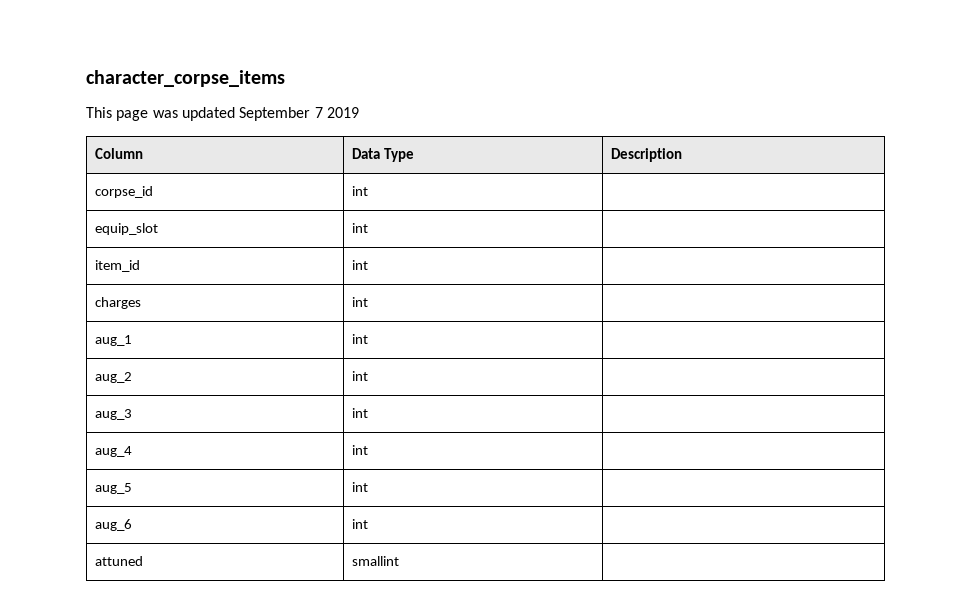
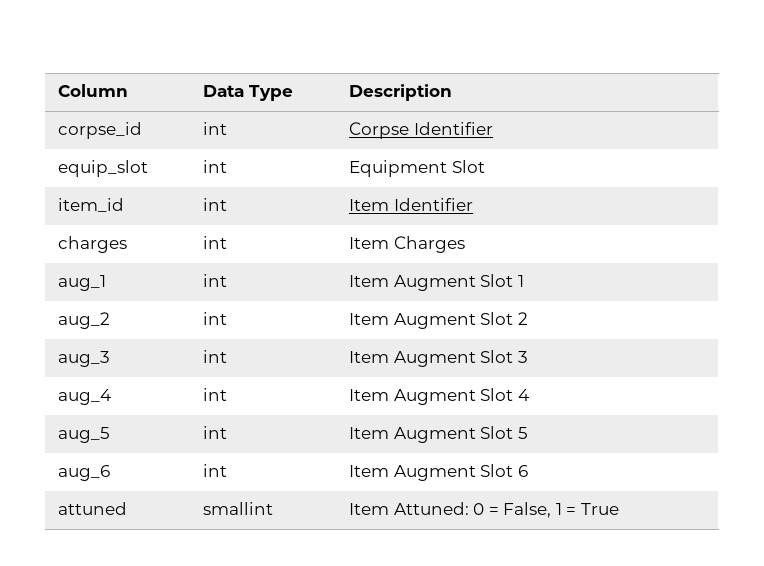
- character_corpse_items
- This page was updated September 7 2019
- corpse_id | int |
+ corpse_id | int | Corpse Identifier
- equip_slot | int |
+ equip_slot | int | Equipment Slot
- item_id | int |
+ item_id | int | Item Identifier
- charges | int |
+ charges | int | Item Charges
- aug_1 | int |
- aug_2 | int |
- aug_3 | int |
- aug_4 | int |
- aug_5 | int |
- aug_6 | int |
- attuned | smallint |
+ aug_1 | int | Item Augment Slot 1
+ aug_2 | int | Item Augment Slot 2
+ aug_3 | int | Item Augment Slot 3
+ aug_4 | int | Item Augment Slot 4
+ aug_5 | int | Item Augment Slot 5
+ aug_6 | int | Item Augment Slot 6
+ attuned | smallint | Item Attuned: 0 = False, 1 = True

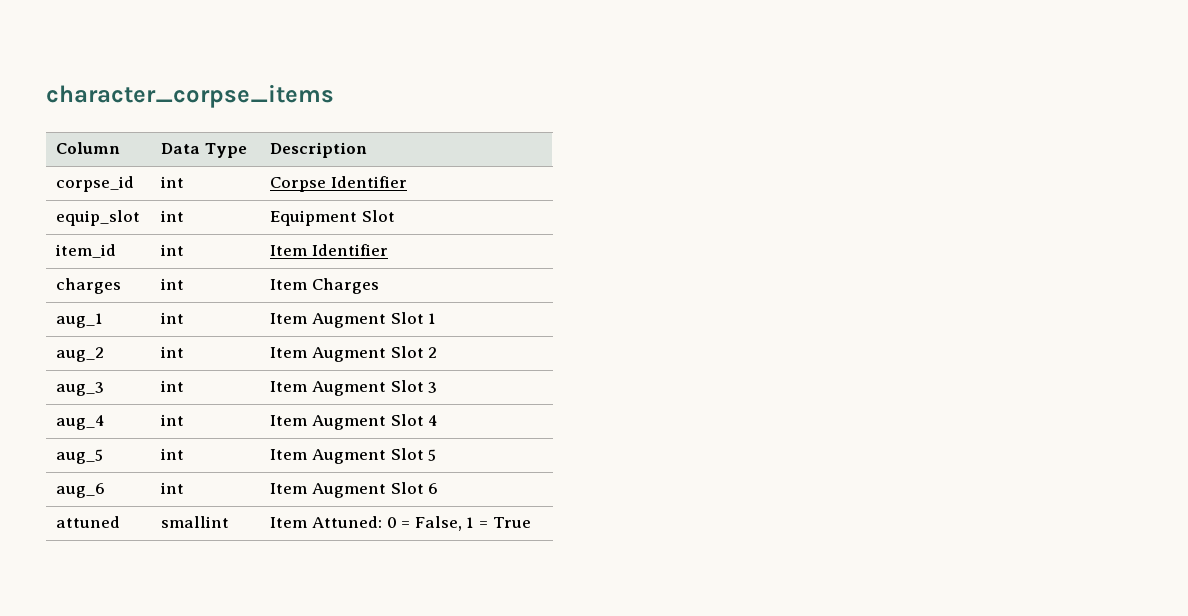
+ character_corpse_items

